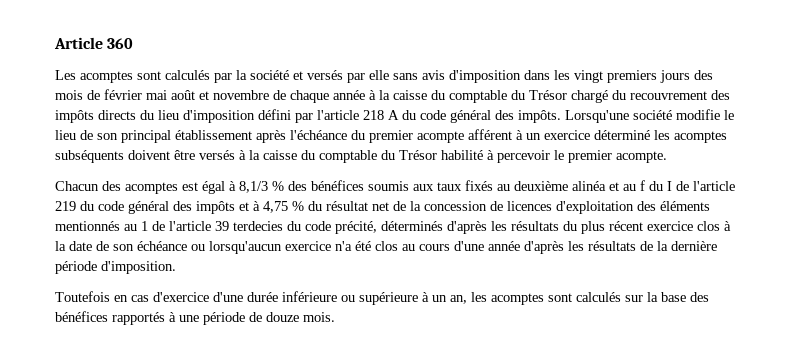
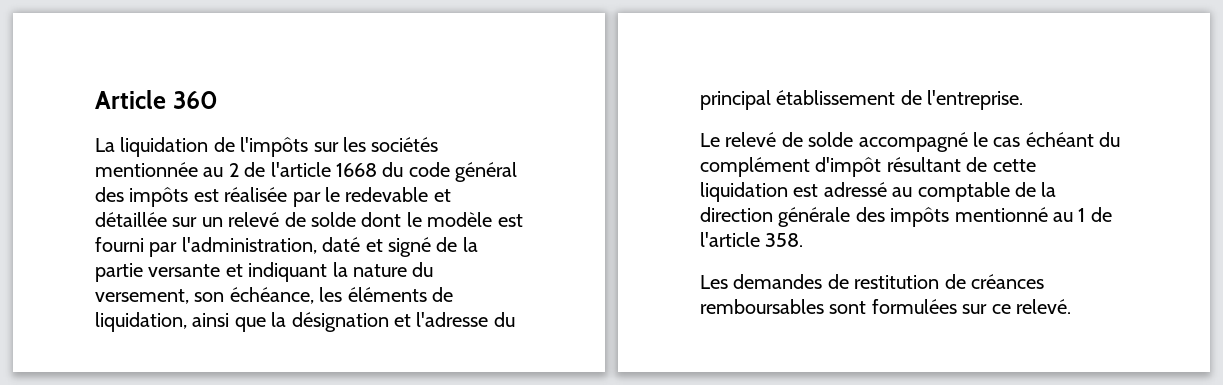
- Les acomptes sont calculés par la société et versés par elle sans avis d'imposition dans les vingt premiers jours des mois de février mai août et novembre de chaque année à la caisse du comptable du Trésor chargé du recouvrement des impôts directs du lieu d'imposition défini par l'article 218 A du code général des impôts. Lorsqu'une société modifie le lieu de son principal établissement après l'échéance du premier acompte afférent à un exercice déterminé les acomptes subséquents doivent être versés à la caisse du comptable du Trésor habilité à percevoir le premier acompte.
- Chacun des acomptes est égal à 8,1/3 % des bénéfices soumis aux taux fixés au deuxième alinéa et au f du I de l'article 219 du code général des impôts et à 4,75 % du résultat net de la concession de licences d'exploitation des éléments mentionnés au 1 de l'article 39 terdecies du code précité, déterminés d'après les résultats du plus récent exercice clos à la date de son échéance ou lorsqu'aucun exercice n'a été clos au cours d'une année d'après les résultats de la dernière période d'imposition.
- Toutefois en cas d'exercice d'une durée inférieure ou supérieure à un an, les acomptes sont calculés sur la base des bénéfices rapportés à une période de douze mois.
+ La liquidation de l'impôts sur les sociétés mentionnée au 2 de l'article 1668 du code général des impôts est réalisée par le redevable et détaillée sur un relevé de solde dont le modèle est fourni par l'administration, daté et signé de la partie versante et indiquant la nature du versement, son échéance, les éléments de liquidation, ainsi que la désignation et l'adresse du principal établissement de l'entreprise.
+ Le relevé de solde accompagné le cas échéant du complément d'impôt résultant de cette liquidation est adressé au comptable de la direction générale des impôts mentionné au 1 de l'article 358.
+ Les demandes de restitution de créances remboursables sont formulées sur ce relevé.

